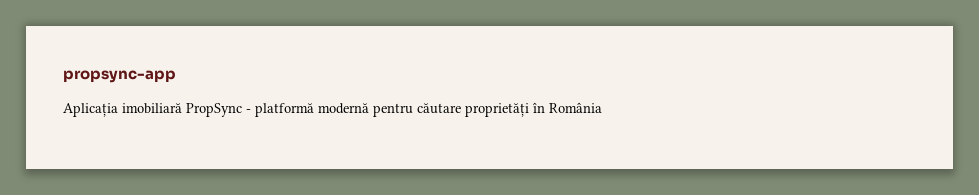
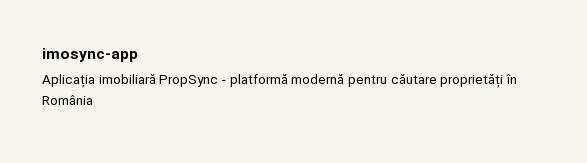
- propsync-app
+ imosync-app

